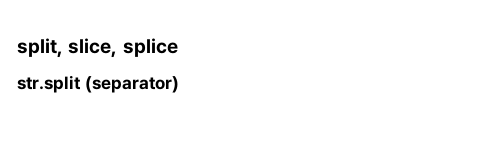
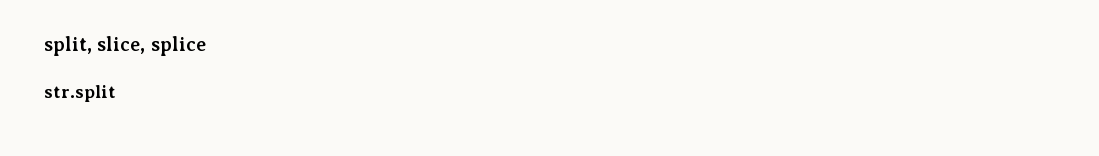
- str.split (separator)
+ str.split

